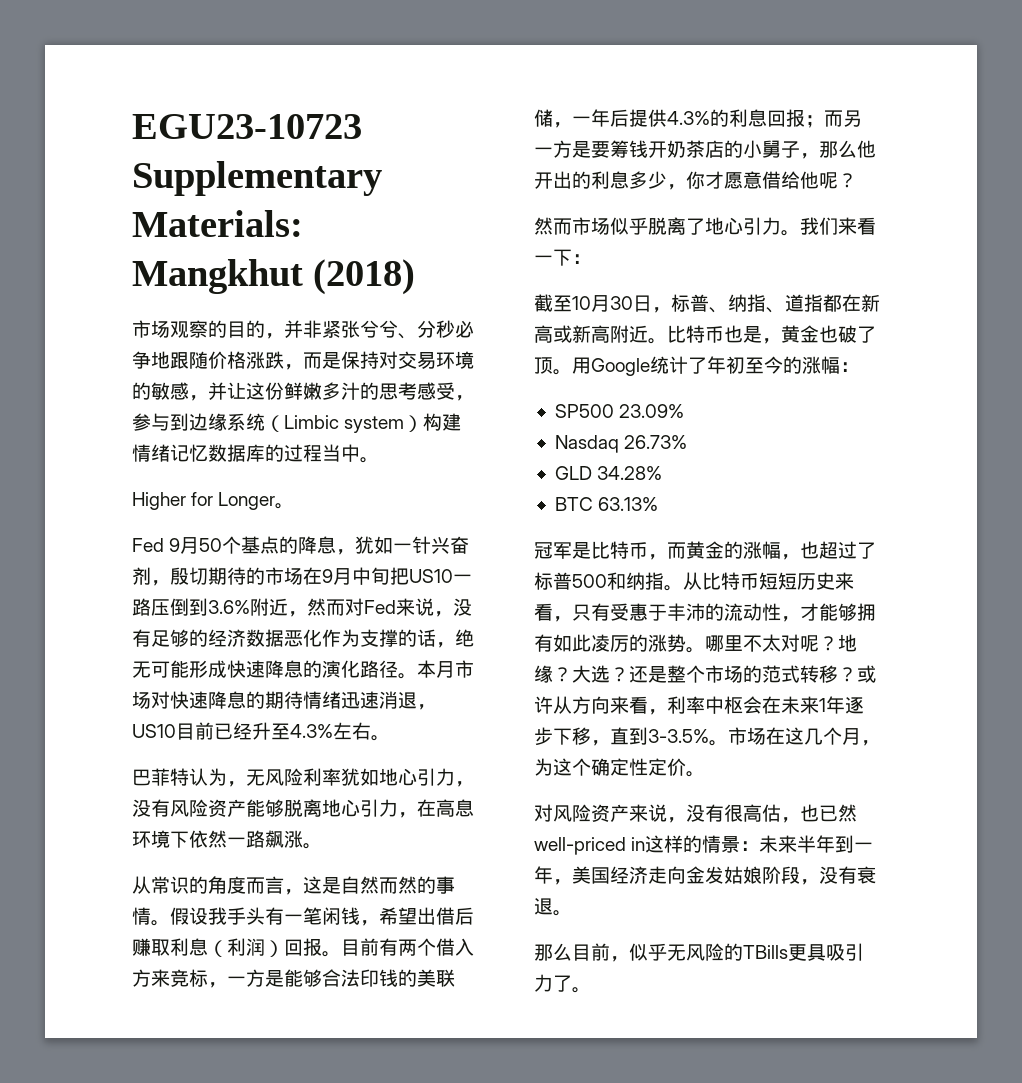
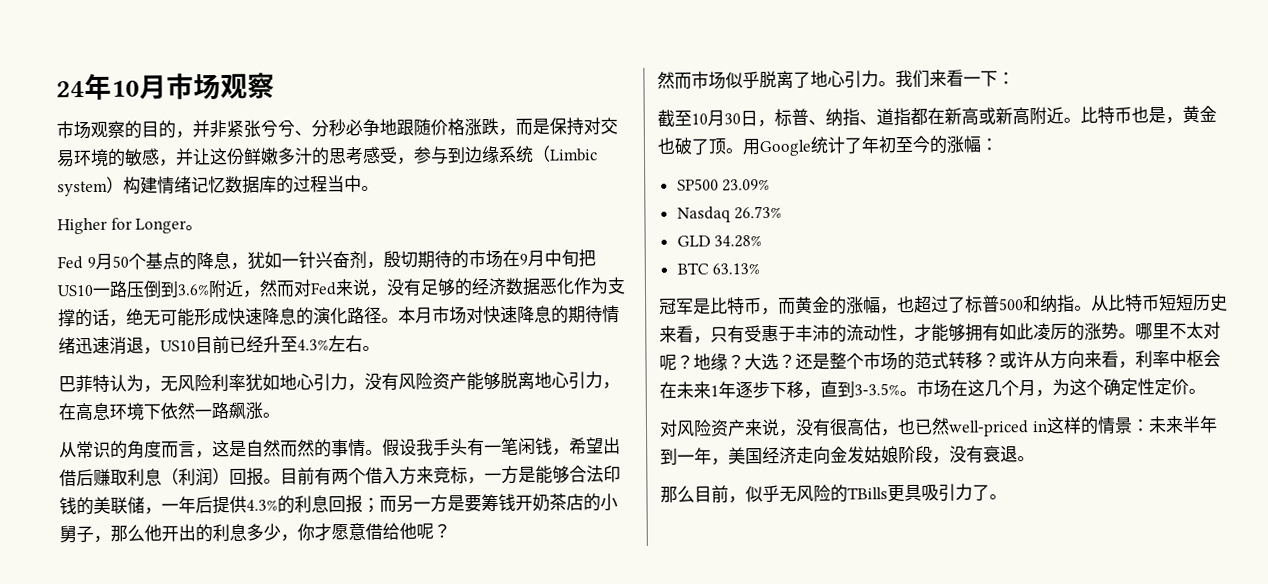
- EGU23-10723 Supplementary Materials: Mangkhut (2018)
+ 24年10月市场观察

